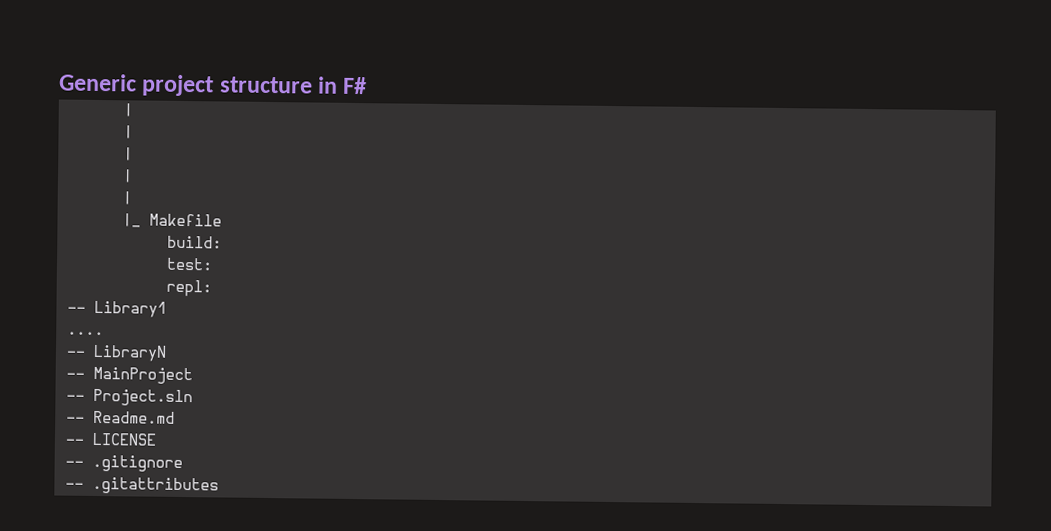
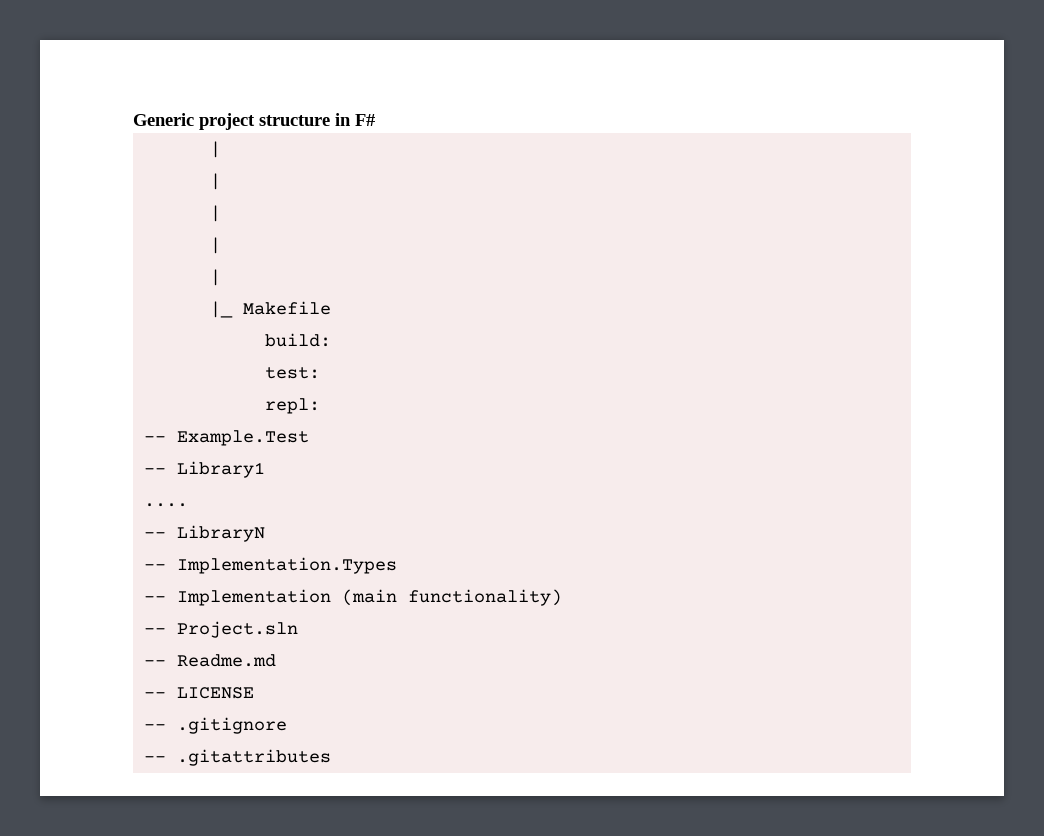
+ -- Example.Test
- -- MainProject
+ -- Implementation.Types
+ -- Implementation (main functionality)

